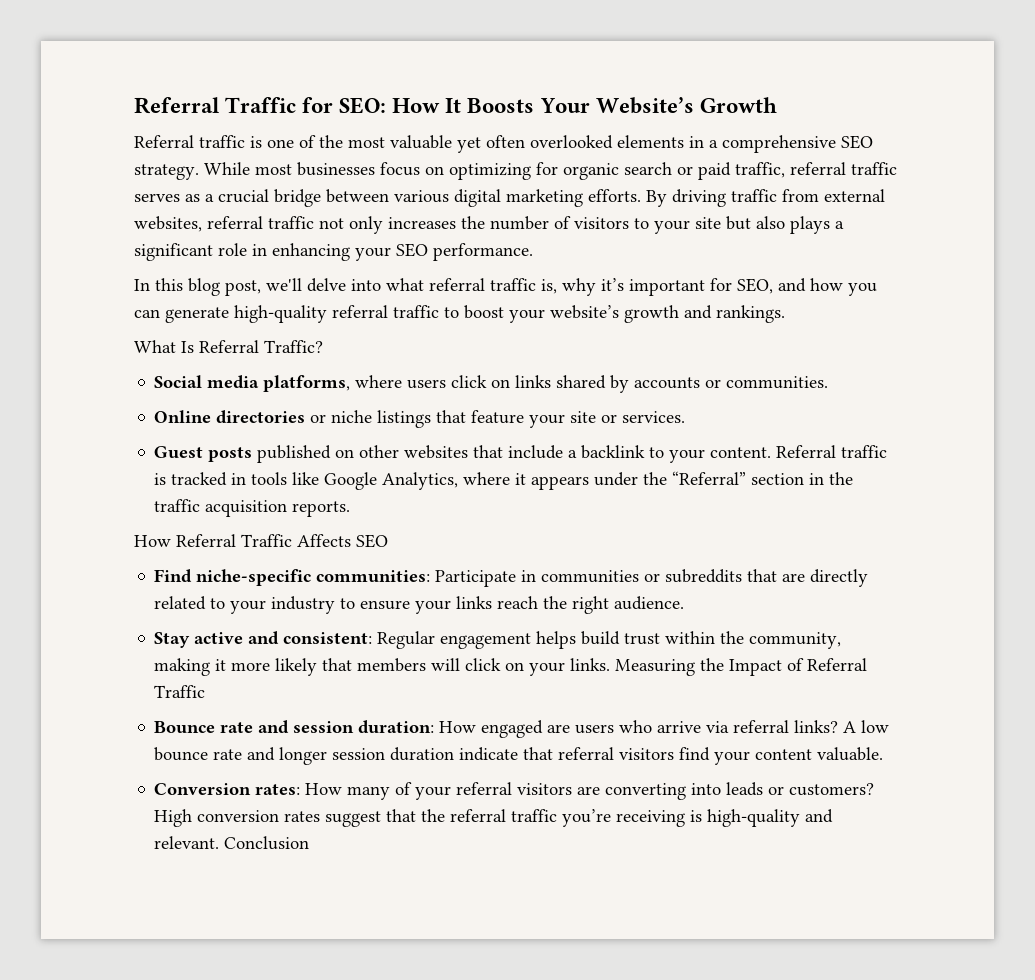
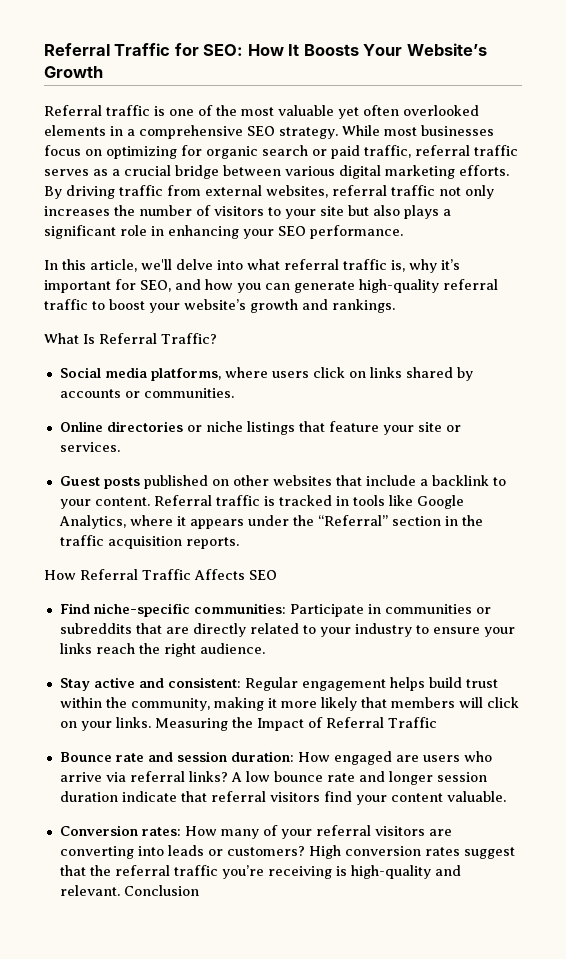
- In this blog post, we'll delve into what referral traffic is, why it’s important for SEO, and how you can generate high-quality referral traffic to boost your website’s growth and rankings.
+ In this article, we'll delve into what referral traffic is, why it’s important for SEO, and how you can generate high-quality referral traffic to boost your website’s growth and rankings.

